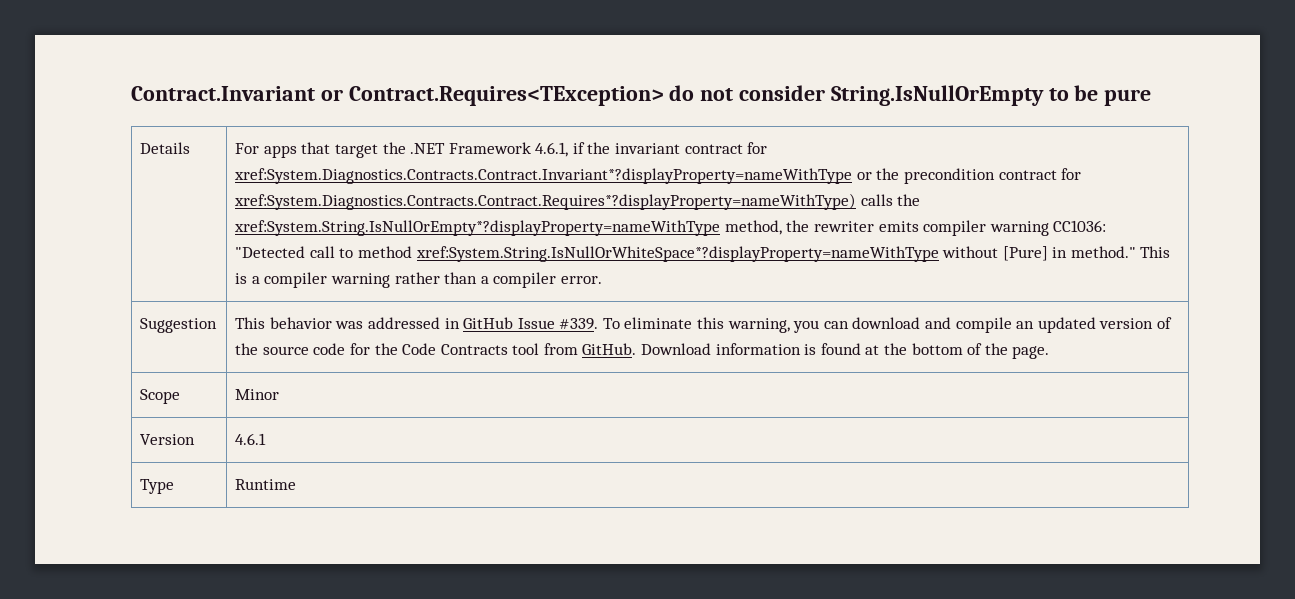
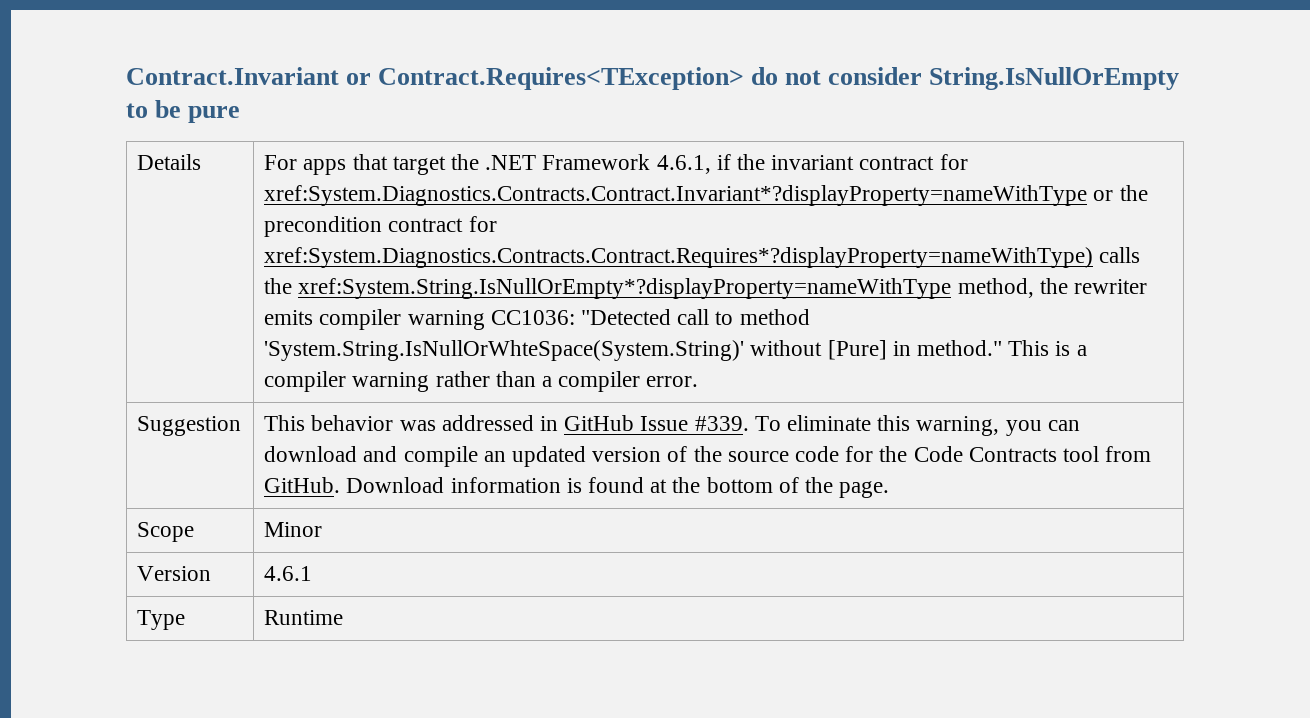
- For apps that target the .NET Framework 4.6.1, if the invariant contract for xref:System.Diagnostics.Contracts.Contract.Invariant*?displayProperty=nameWithType or the precondition contract for xref:System.Diagnostics.Contracts.Contract.Requires*?displayProperty=nameWithType) calls the xref:System.String.IsNullOrEmpty*?displayProperty=nameWithType method, the rewriter emits compiler warning CC1036: "Detected call to method xref:System.String.IsNullOrWhiteSpace*?displayProperty=nameWithType without [Pure] in method."
+ For apps that target the .NET Framework 4.6.1, if the invariant contract for xref:System.Diagnostics.Contracts.Contract.Invariant*?displayProperty=nameWithType or the precondition contract for xref:System.Diagnostics.Contracts.Contract.Requires*?displayProperty=nameWithType) calls the xref:System.String.IsNullOrEmpty*?displayProperty=nameWithType method, the rewriter emits compiler warning CC1036: "Detected call to method 'System.String.IsNullOrWhteSpace(System.String)' without [Pure] in method."

